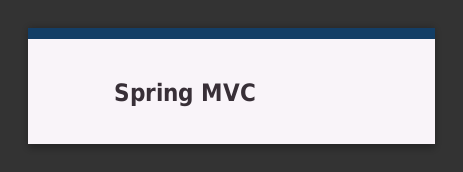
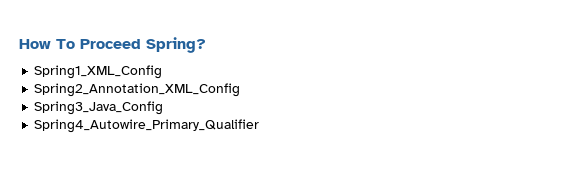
- Spring MVC
+ How To Proceed Spring?
+ Spring1_XML_Config
+ Spring2_Annotation_XML_Config
+ Spring3_Java_Config
+ Spring4_Autowire_Primary_Qualifier

